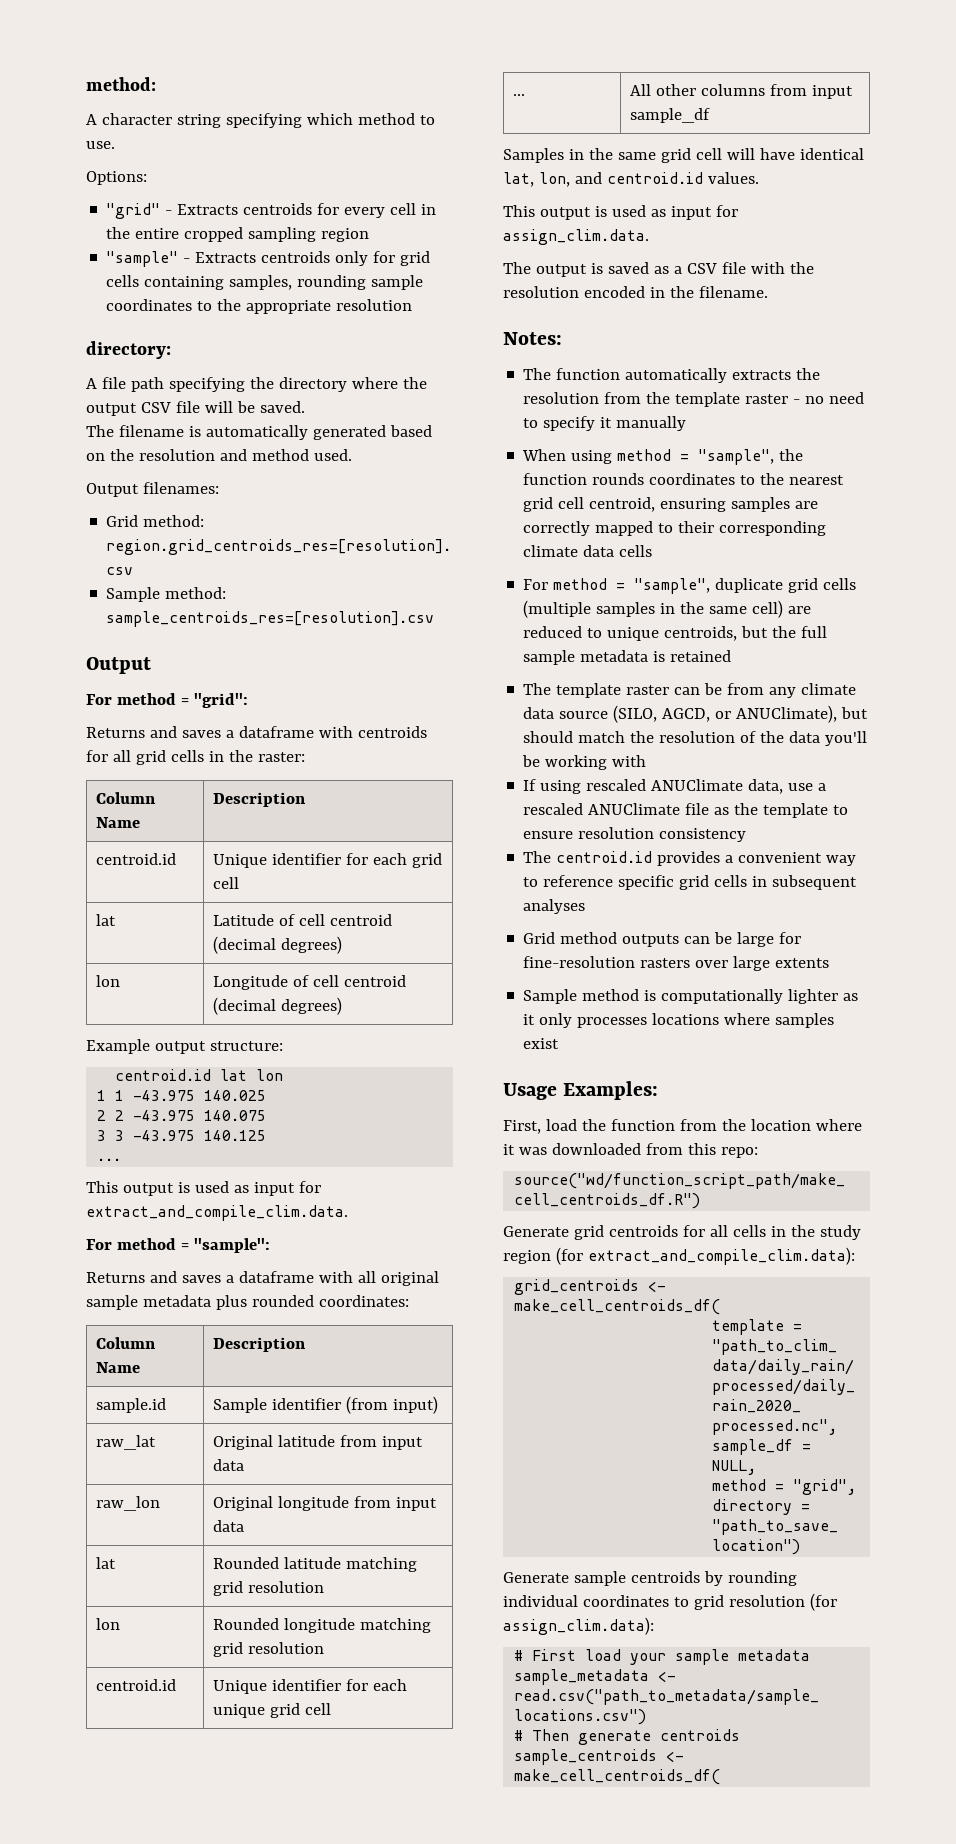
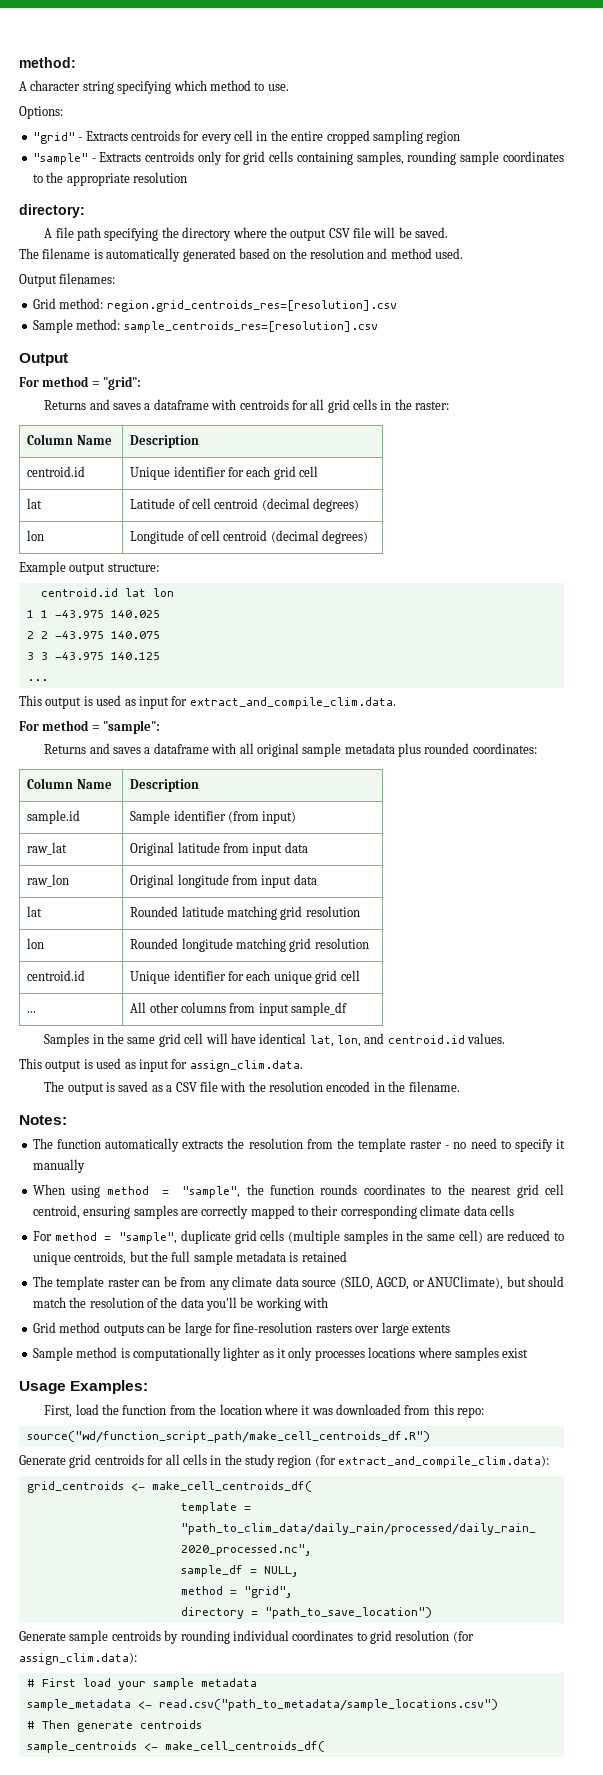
- If using rescaled ANUClimate data, use a rescaled ANUClimate file as the template to ensure resolution consistency
- The centroid.id provides a convenient way to reference specific grid cells in subsequent analyses

